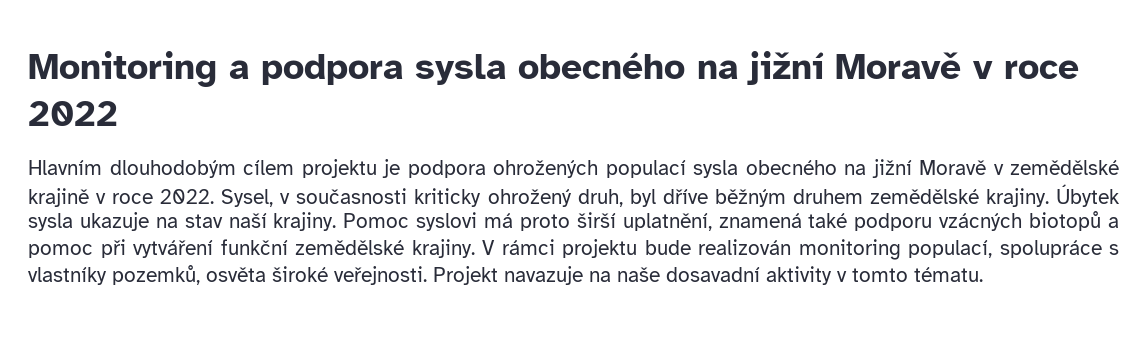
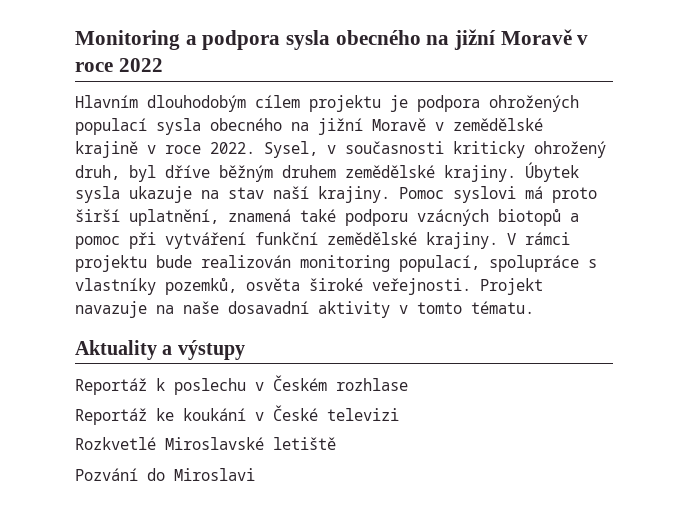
+ Aktuality a výstupy
+ Reportáž k poslechu v Českém rozhlase
+ Reportáž ke koukání v České televizi
+ Rozkvetlé Miroslavské letiště
+ Pozvání do Miroslavi

